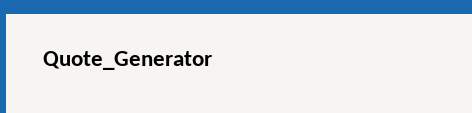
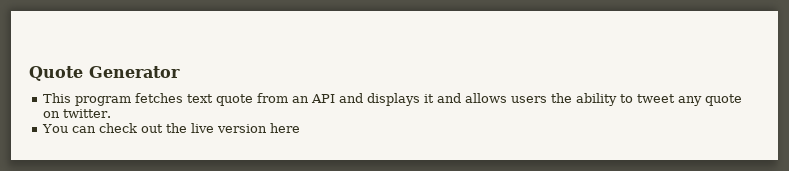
- Quote_Generator
+ Quote Generator
+ This program fetches text quote from an API and displays it and allows users the ability to tweet any quote on twitter.
+ You can check out the live version here

